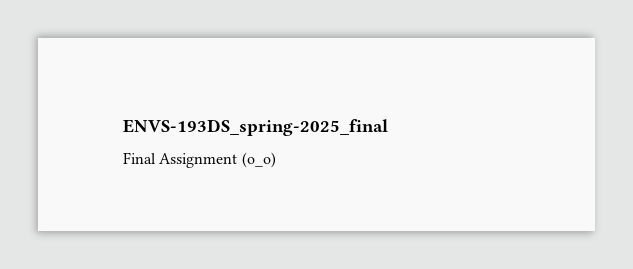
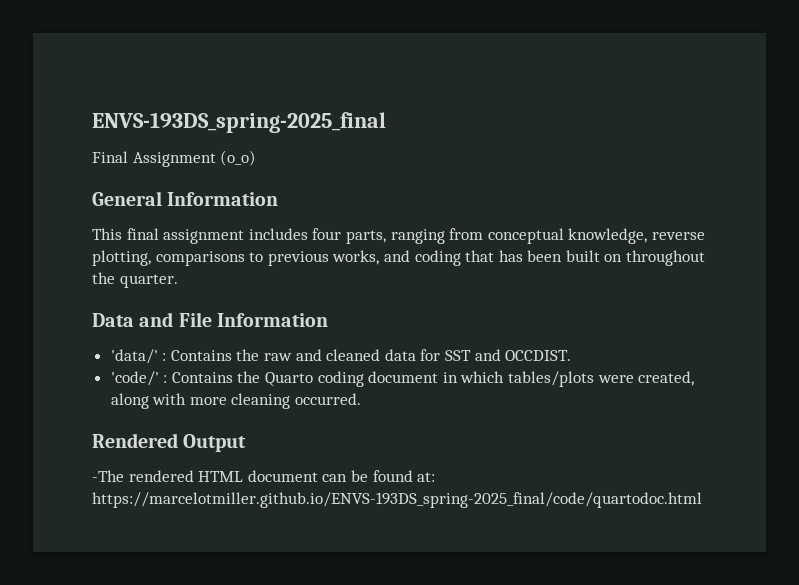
+ General Information
+ This final assignment includes four parts, ranging from conceptual knowledge, reverse plotting, comparisons to previous works, and coding that has been built on throughout the quarter.
+ Data and File Information
+ 'data/' : Contains the raw and cleaned data for SST and OCCDIST.
+ 'code/' : Contains the Quarto coding document in which tables/plots were created, along with more cleaning occurred.
+ Rendered Output
+ -The rendered HTML document can be found at: https://marcelotmiller.github.io/ENVS-193DS_spring-2025_final/code/quartodoc.html

